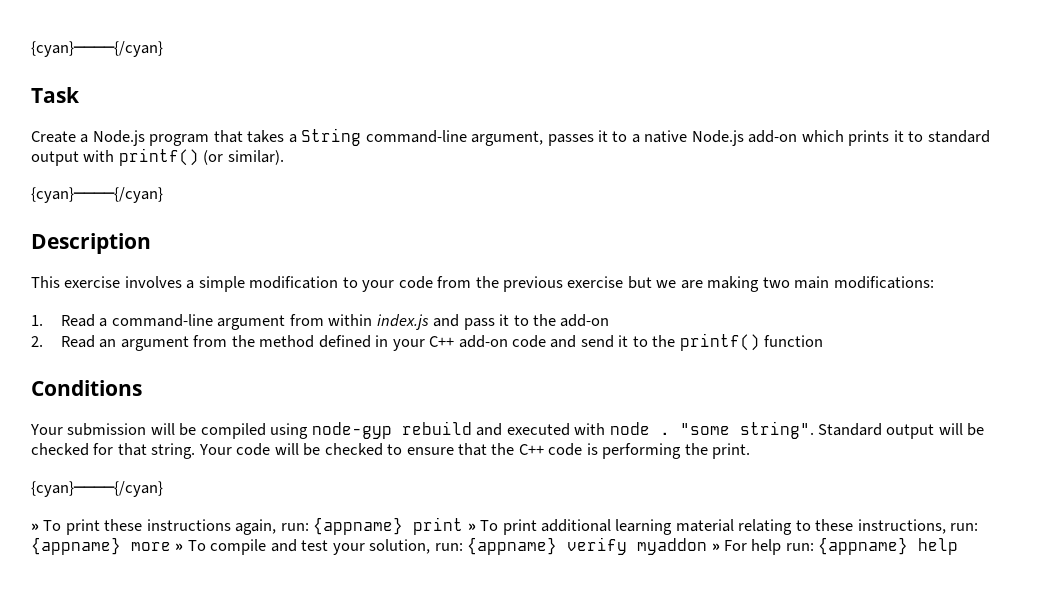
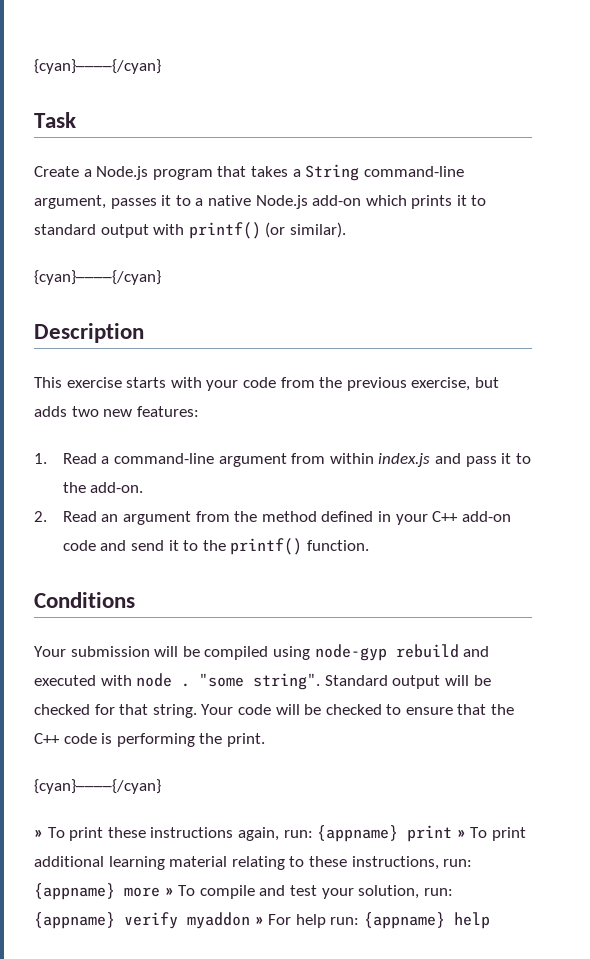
- This exercise involves a simple modification to your code from the previous exercise but we are making two main modifications:
+ This exercise starts with your code from the previous exercise, but adds two new features:
- 1. Read a command-line argument from within index.js and pass it to the add-on
+ 1. Read a command-line argument from within index.js and pass it to the add-on.
- 2. Read an argument from the method defined in your C++ add-on code and send it to the printf() function
+ 2. Read an argument from the method defined in your C++ add-on code and send it to the printf() function.

